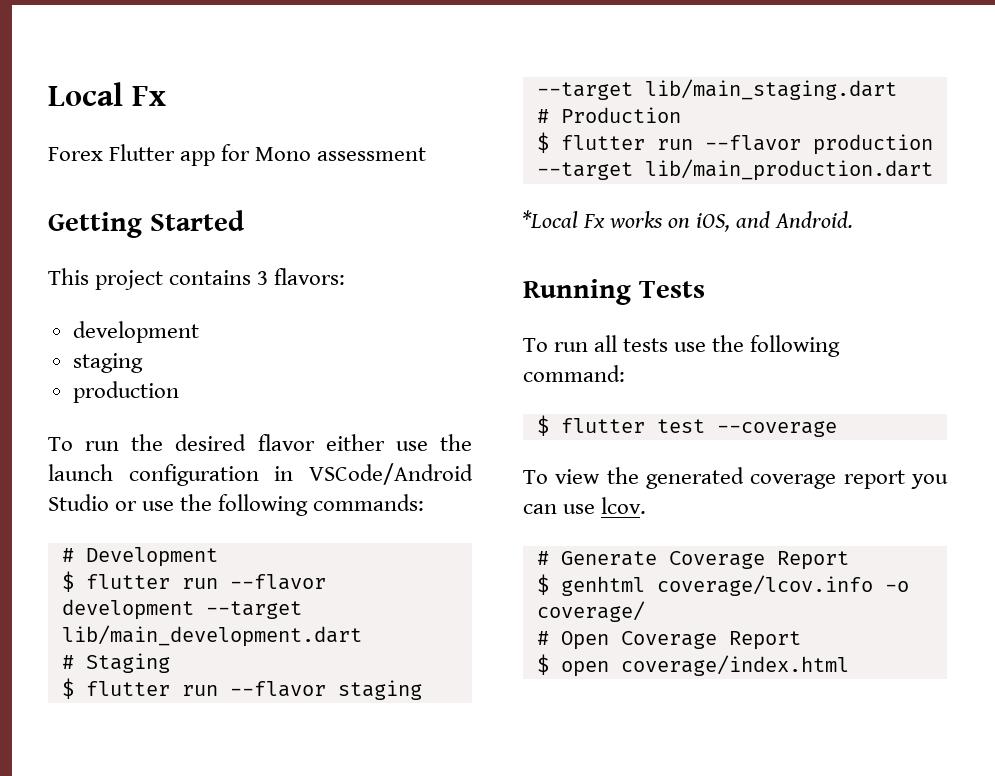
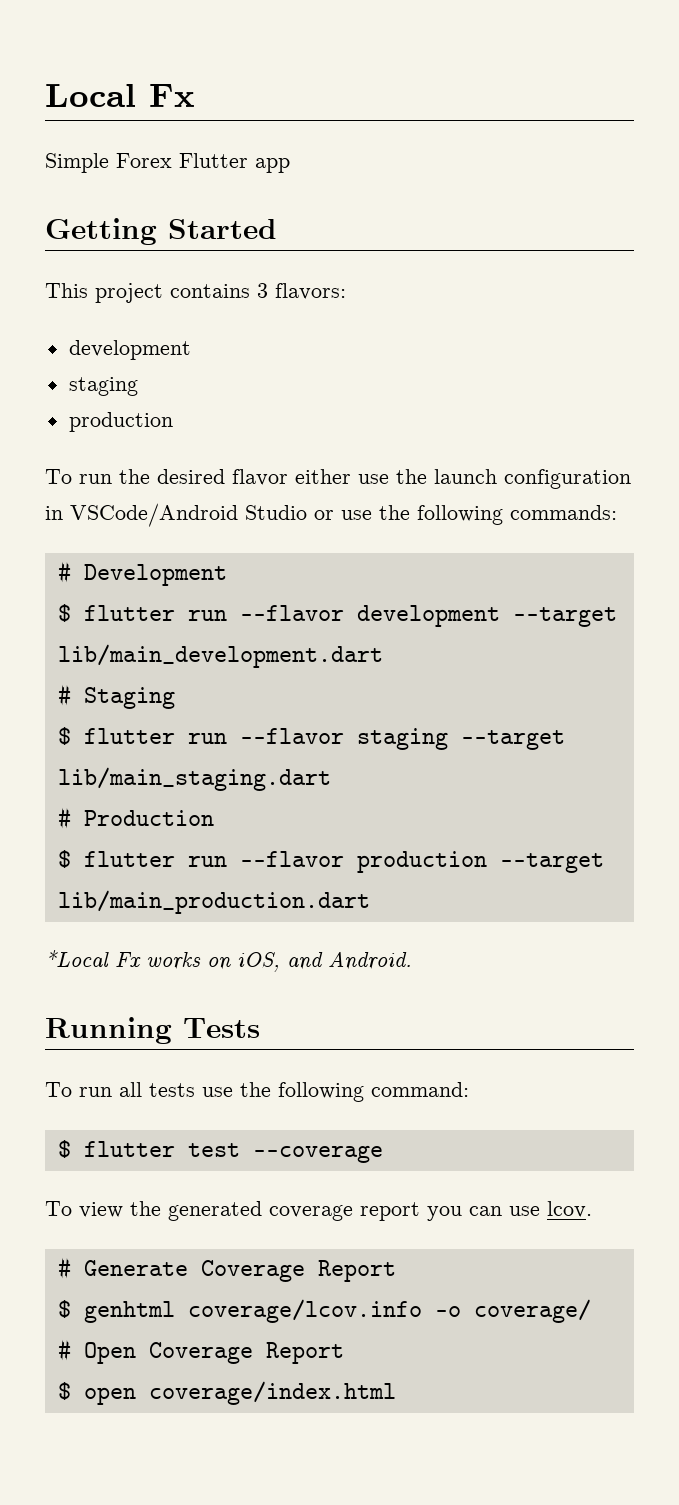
- Forex Flutter app for Mono assessment
+ Simple Forex Flutter app

